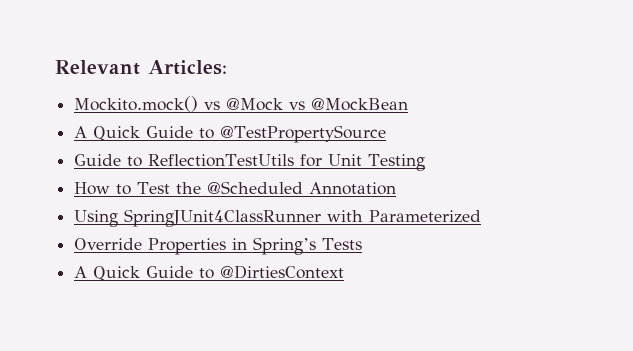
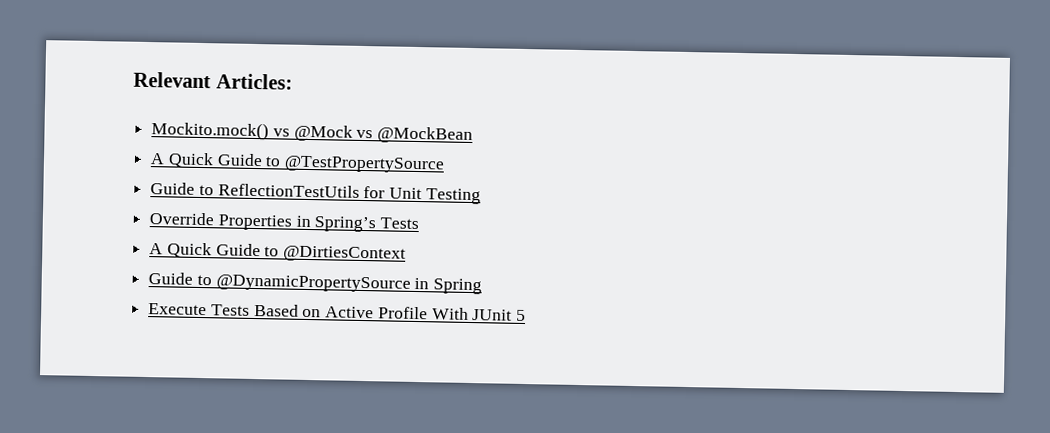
- How to Test the @Scheduled Annotation
- Using SpringJUnit4ClassRunner with Parameterized
+ Guide to @DynamicPropertySource in Spring
+ Execute Tests Based on Active Profile With JUnit 5

